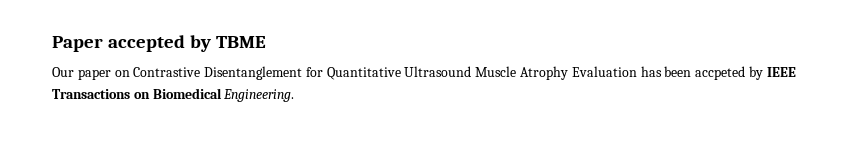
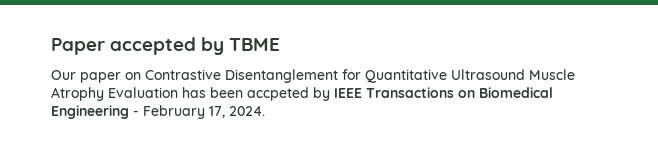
- Our paper on Contrastive Disentanglement for Quantitative Ultrasound Muscle Atrophy Evaluation has been accpeted by IEEE Transactions on Biomedical Engineering.
+ Our paper on Contrastive Disentanglement for Quantitative Ultrasound Muscle Atrophy Evaluation has been accpeted by IEEE Transactions on Biomedical Engineering - February 17, 2024.

